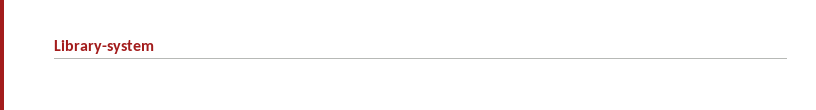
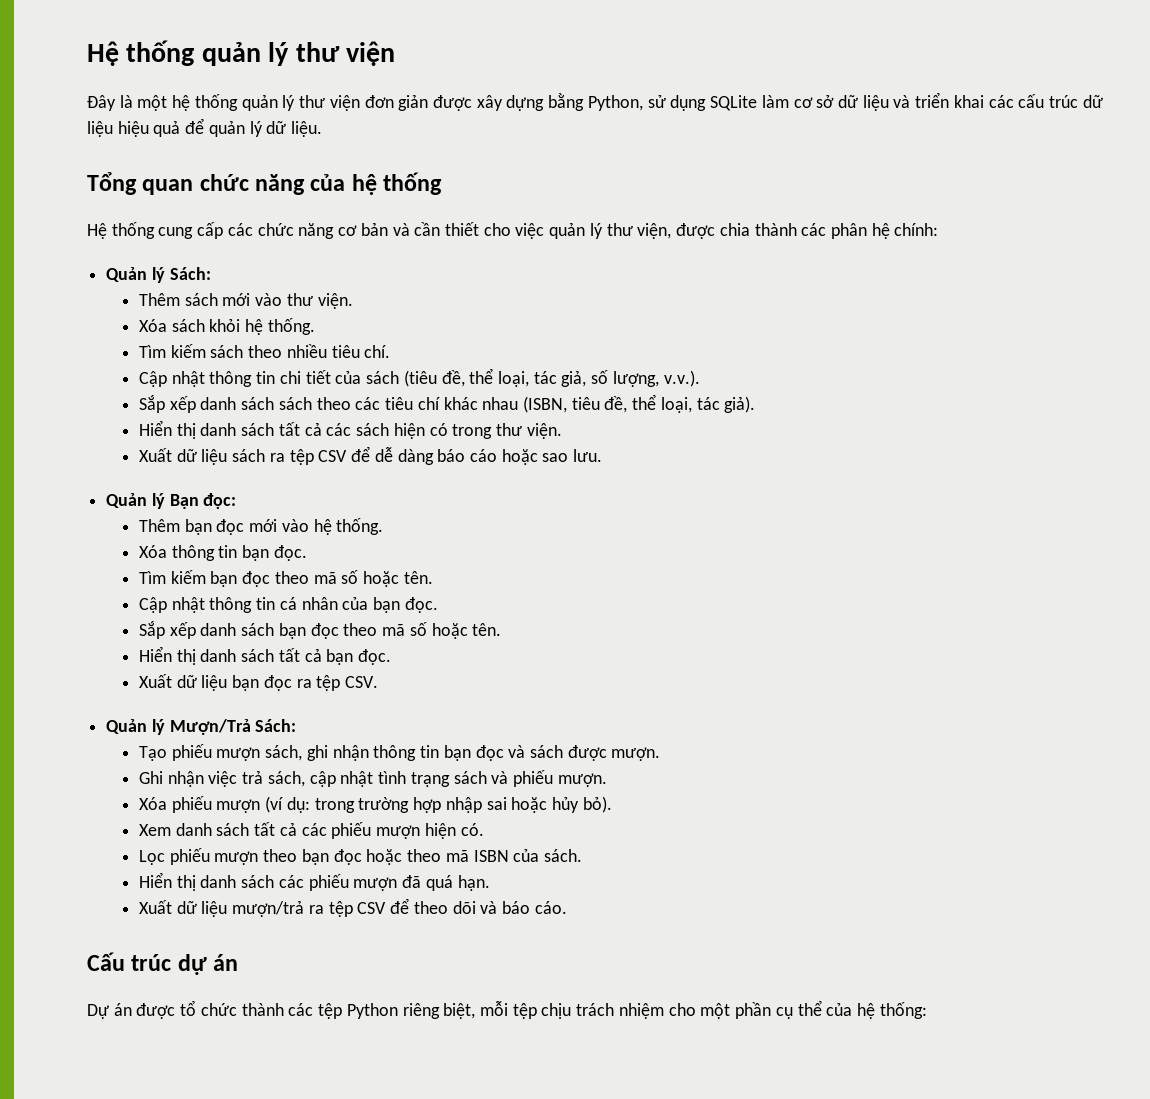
- Library-system
+ Hệ thống quản lý thư viện
+ Đây là một hệ thống quản lý thư viện đơn giản được xây dựng bằng Python, sử dụng SQLite làm cơ sở dữ liệu và triển khai các cấu trúc dữ liệu hiệu quả để quản lý dữ liệu.
+ Tổng quan chức năng của hệ thống
+ Hệ thống cung cấp các chức năng cơ bản và cần thiết cho việc quản lý thư viện, được chia thành các phân hệ chính:
+ Quản lý Sách:
+ Thêm sách mới vào thư viện.
+ Xóa sách khỏi hệ thống.
+ Tìm kiếm sách theo nhiều tiêu chí.
+ Cập nhật thông tin chi tiết của sách (tiêu đề, thể loại, tác giả, số lượng, v.v.).
+ Sắp xếp danh sách sách theo các tiêu chí khác nhau (ISBN, tiêu đề, thể loại, tác giả).
+ Hiển thị danh sách tất cả các sách hiện có trong thư viện.
+ Xuất dữ liệu sách ra tệp CSV để dễ dàng báo cáo hoặc sao lưu.
+ Quản lý Bạn đọc:
+ Thêm bạn đọc mới vào hệ thống.
+ Xóa thông tin bạn đọc.
+ Tìm kiếm bạn đọc theo mã số hoặc tên.
+ Cập nhật thông tin cá nhân của bạn đọc.
+ Sắp xếp danh sách bạn đọc theo mã số hoặc tên.
+ Hiển thị danh sách tất cả bạn đọc.
+ Xuất dữ liệu bạn đọc ra tệp CSV.
+ Quản lý Mượn/Trả Sách:
+ Tạo phiếu mượn sách, ghi nhận thông tin bạn đọc và sách được mượn.
+ Ghi nhận việc trả sách, cập nhật tình trạng sách và phiếu mượn.
+ Xóa phiếu mượn (ví dụ: trong trường hợp nhập sai hoặc hủy bỏ).
+ Xem danh sách tất cả các phiếu mượn hiện có.
+ Lọc phiếu mượn theo bạn đọc hoặc theo mã ISBN của sách.
+ Hiển thị danh sách các phiếu mượn đã quá hạn.
+ Xuất dữ liệu mượn/trả ra tệp CSV để theo dõi và báo cáo.
+ Cấu trúc dự án
+ Dự án được tổ chức thành các tệp Python riêng biệt, mỗi tệp chịu trách nhiệm cho một phần cụ thể của hệ thống:

